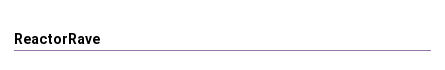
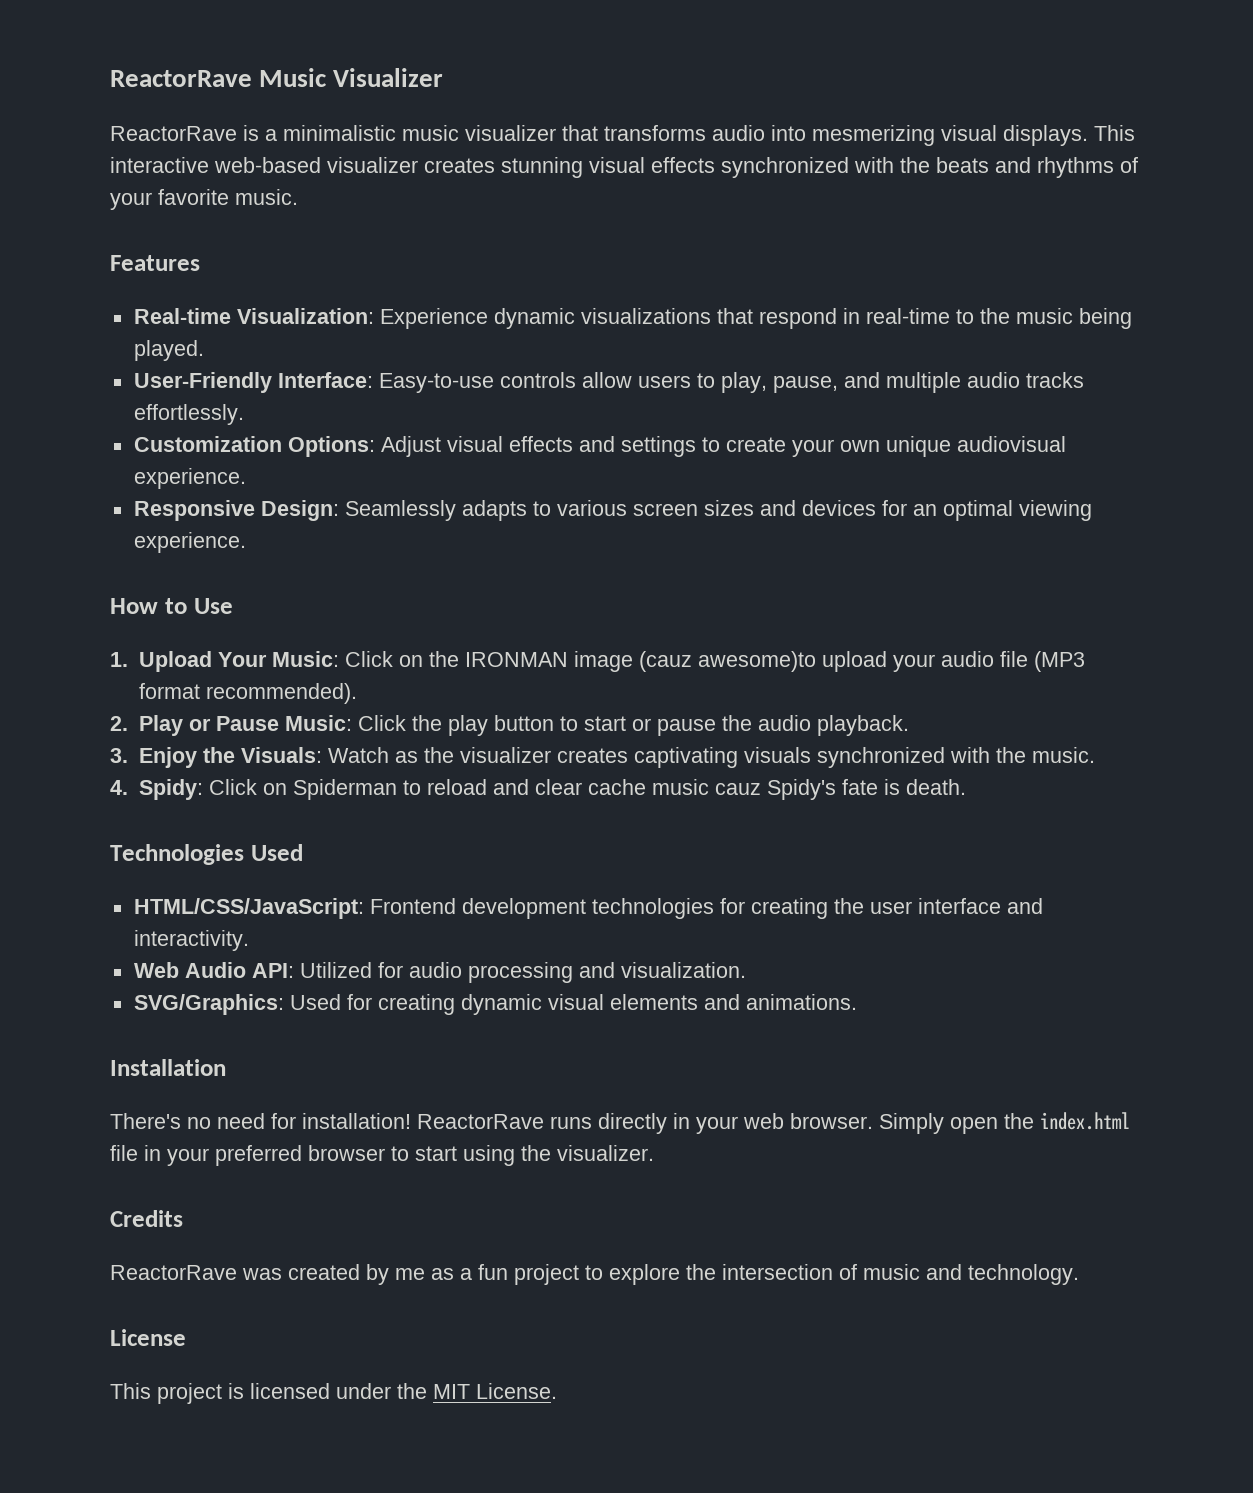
- ReactorRave
+ ReactorRave Music Visualizer
+ ReactorRave is a minimalistic music visualizer that transforms audio into mesmerizing visual displays. This interactive web-based visualizer creates stunning visual effects synchronized with the beats and rhythms of your favorite music.
+ Features
+ Real-time Visualization: Experience dynamic visualizations that respond in real-time to the music being played.
+ User-Friendly Interface: Easy-to-use controls allow users to play, pause, and multiple audio tracks effortlessly.
+ Customization Options: Adjust visual effects and settings to create your own unique audiovisual experience.
+ Responsive Design: Seamlessly adapts to various screen sizes and devices for an optimal viewing experience.
+ How to Use
+ 1. Upload Your Music: Click on the IRONMAN image (cauz awesome)to upload your audio file (MP3 format recommended).
+ 2. Play or Pause Music: Click the play button to start or pause the audio playback.
+ 3. Enjoy the Visuals: Watch as the visualizer creates captivating visuals synchronized with the music.
+ 4. Spidy: Click on Spiderman to reload and clear cache music cauz Spidy's fate is death.
+ Technologies Used
+ HTML/CSS/JavaScript: Frontend development technologies for creating the user interface and interactivity.
+ Web Audio API: Utilized for audio processing and visualization.
+ SVG/Graphics: Used for creating dynamic visual elements and animations.
+ Installation
+ There's no need for installation! ReactorRave runs directly in your web browser. Simply open the index.html file in your preferred browser to start using the visualizer.
+ Credits
+ ReactorRave was created by me as a fun project to explore the intersection of music and technology.
+ License
+ This project is licensed under the MIT License.

